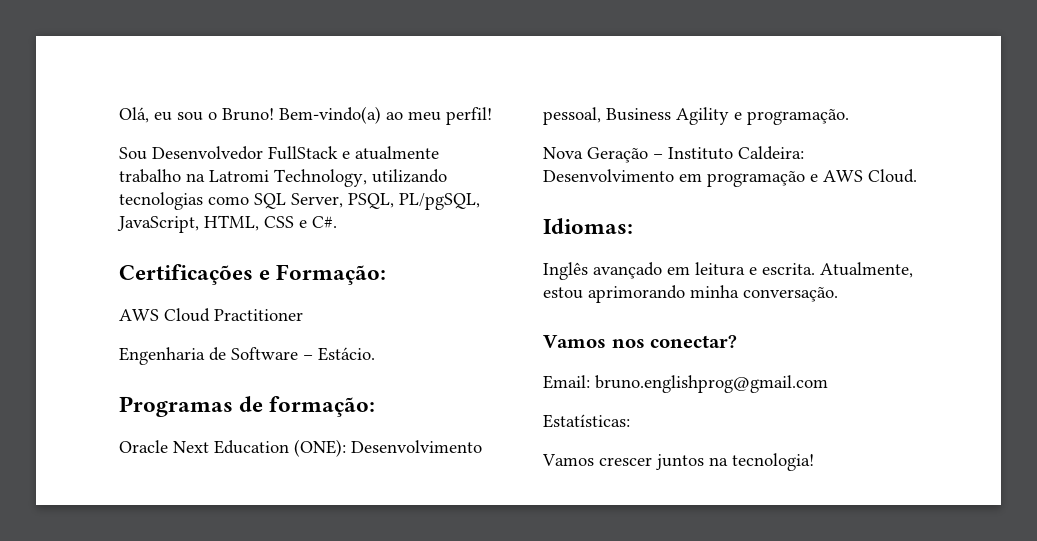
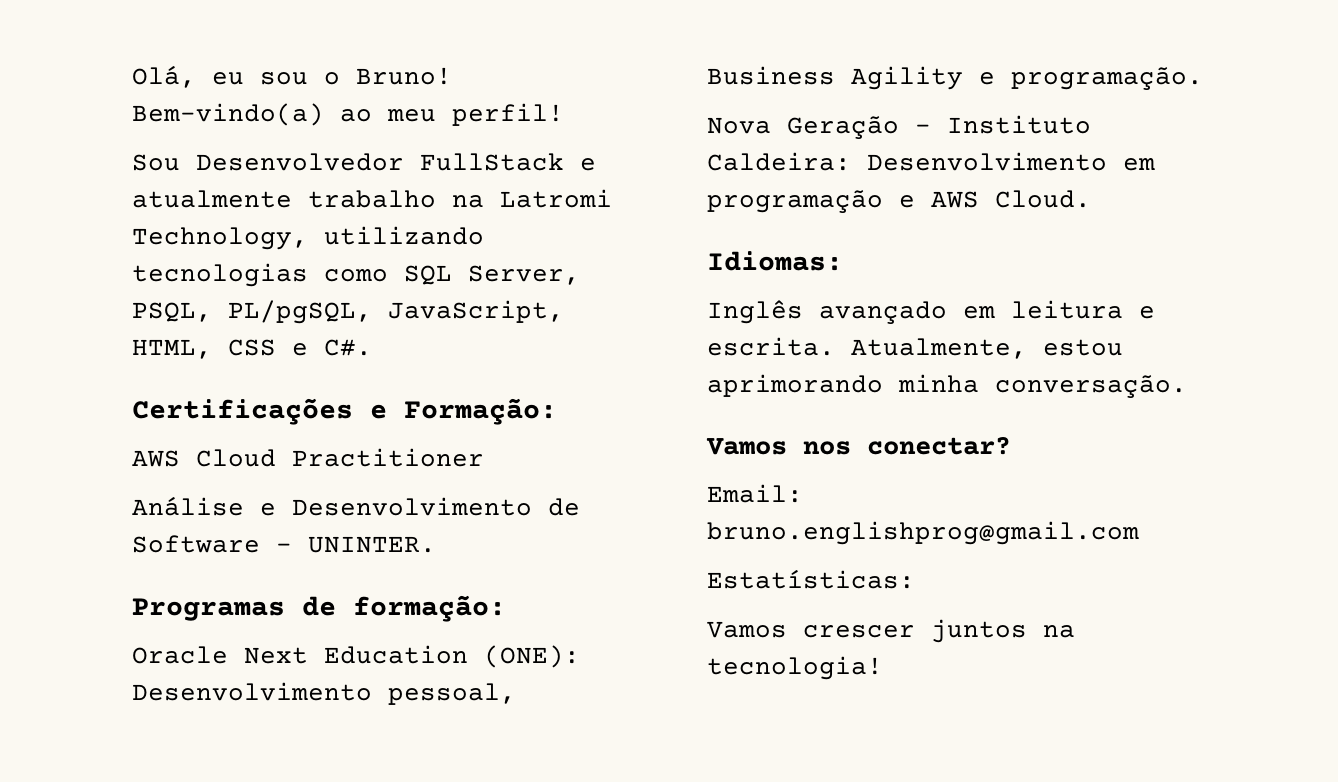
- Engenharia de Software – Estácio.
+ Análise e Desenvolvimento de Software – UNINTER.

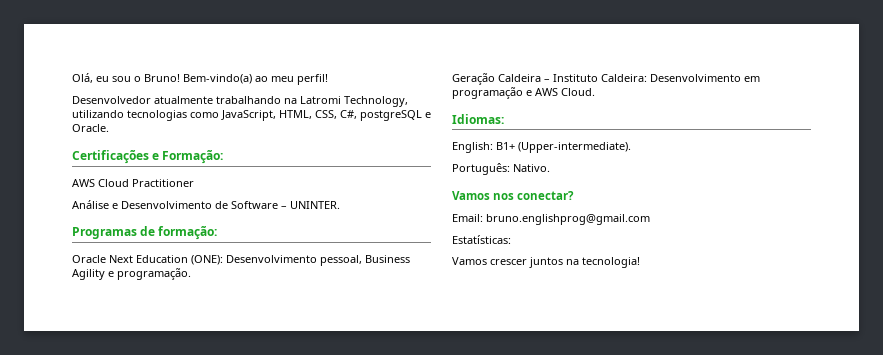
- Sou Desenvolvedor FullStack e atualmente trabalho na Latromi Technology, utilizando tecnologias como SQL Server, PSQL, PL/pgSQL, JavaScript, HTML, CSS e C#.
+ Desenvolvedor atualmente trabalhando na Latromi Technology, utilizando tecnologias como JavaScript, HTML, CSS, C#, postgreSQL e Oracle.
- Nova Geração – Instituto Caldeira: Desenvolvimento em programação e AWS Cloud.
+ Geração Caldeira – Instituto Caldeira: Desenvolvimento em programação e AWS Cloud.
- Inglês avançado em leitura e escrita. Atualmente, estou aprimorando minha conversação.
+ English: B1+ (Upper-intermediate).
+ Português: Nativo.

